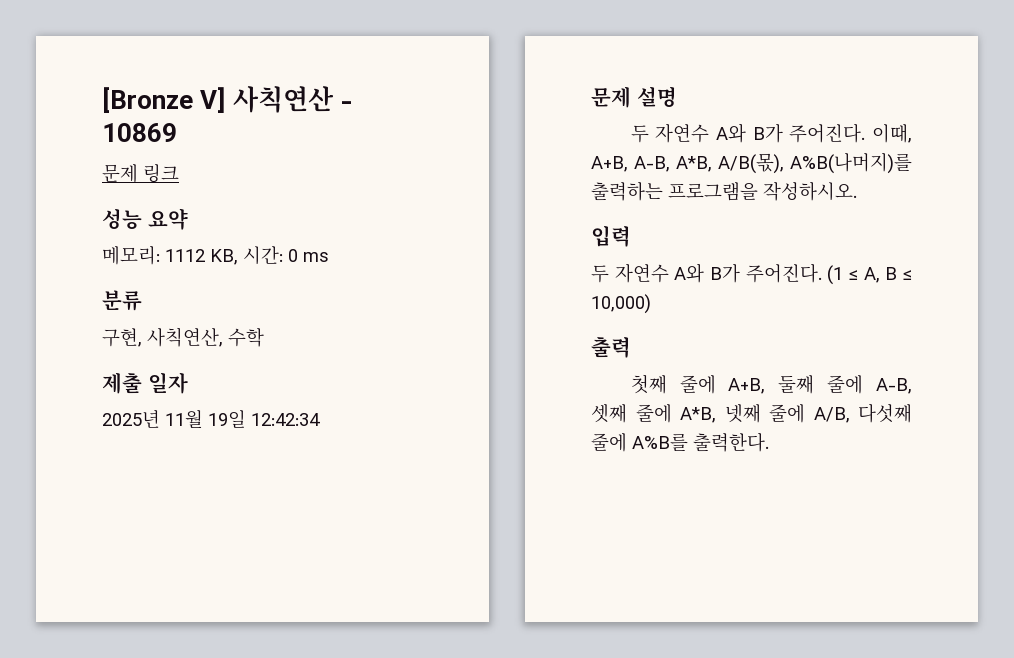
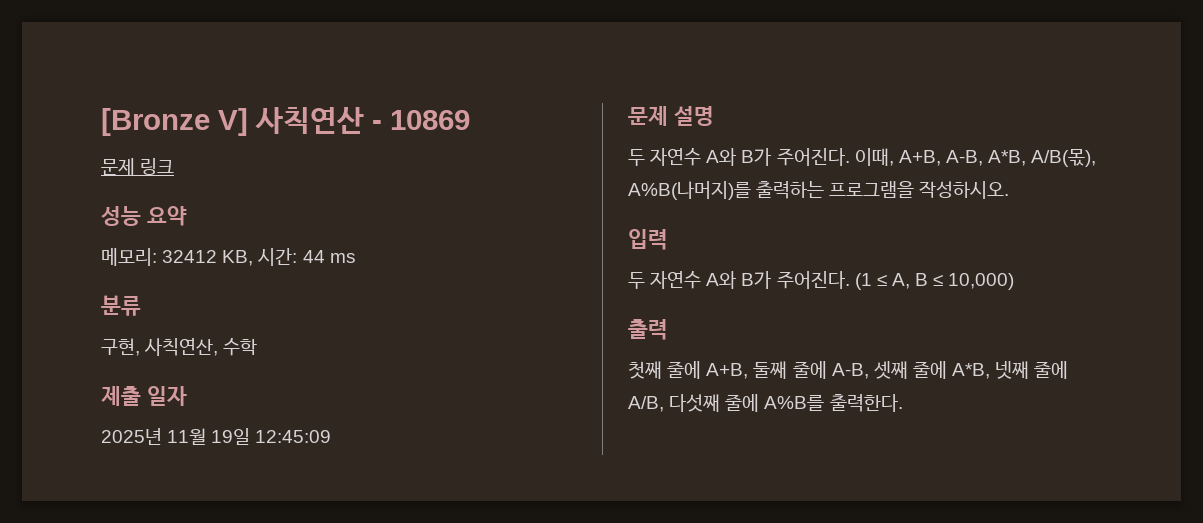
- 메모리: 1112 KB, 시간: 0 ms
+ 메모리: 32412 KB, 시간: 44 ms
- 2025년 11월 19일 12:42:34
+ 2025년 11월 19일 12:45:09

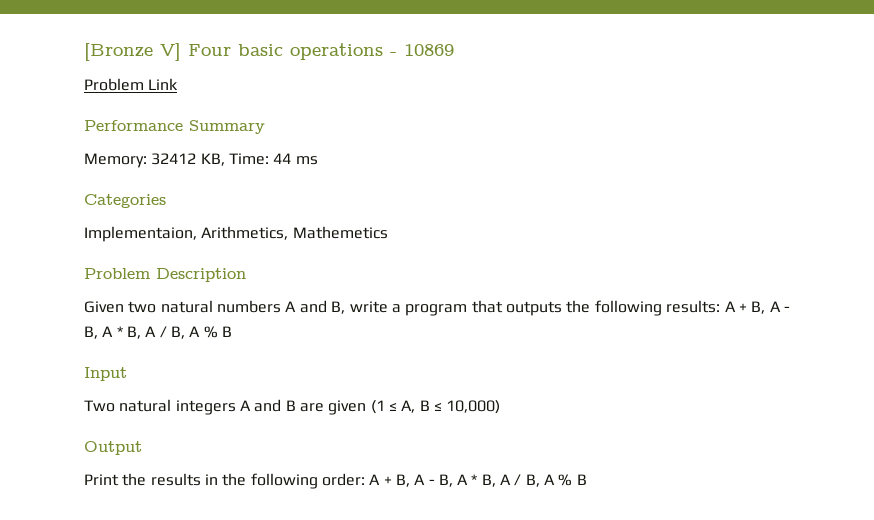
- [Bronze V] 사칙연산 - 10869
+ [Bronze V] Four basic operations - 10869
- 문제 링크
- 성능 요약
- 메모리: 32412 KB, 시간: 44 ms
+ Problem Link
+ Performance Summary
+ Memory: 32412 KB, Time: 44 ms
- 분류
- 구현, 사칙연산, 수학
- 제출 일자
- 2025년 11월 19일 12:45:09
- 문제 설명
- 두 자연수 A와 B가 주어진다. 이때, A+B, A-B, A*B, A/B(몫), A%B(나머지)를 출력하는 프로그램을 작성하시오.
- 입력
- 두 자연수 A와 B가 주어진다. (1 ≤ A, B ≤ 10,000)
+ Categories
+ Implementaion, Arithmetics, Mathemetics
+ Problem Description
+ Given two natural numbers A and B, write a program that outputs the following results: A + B, A - B, A * B, A / B, A % B
+ Input
+ Two natural integers A and B are given (1 ≤ A, B ≤ 10,000)
- 출력
- 첫째 줄에 A+B, 둘째 줄에 A-B, 셋째 줄에 A*B, 넷째 줄에 A/B, 다섯째 줄에 A%B를 출력한다.
+ Output
+ Print the results in the following order: A + B, A - B, A * B, A / B, A % B

